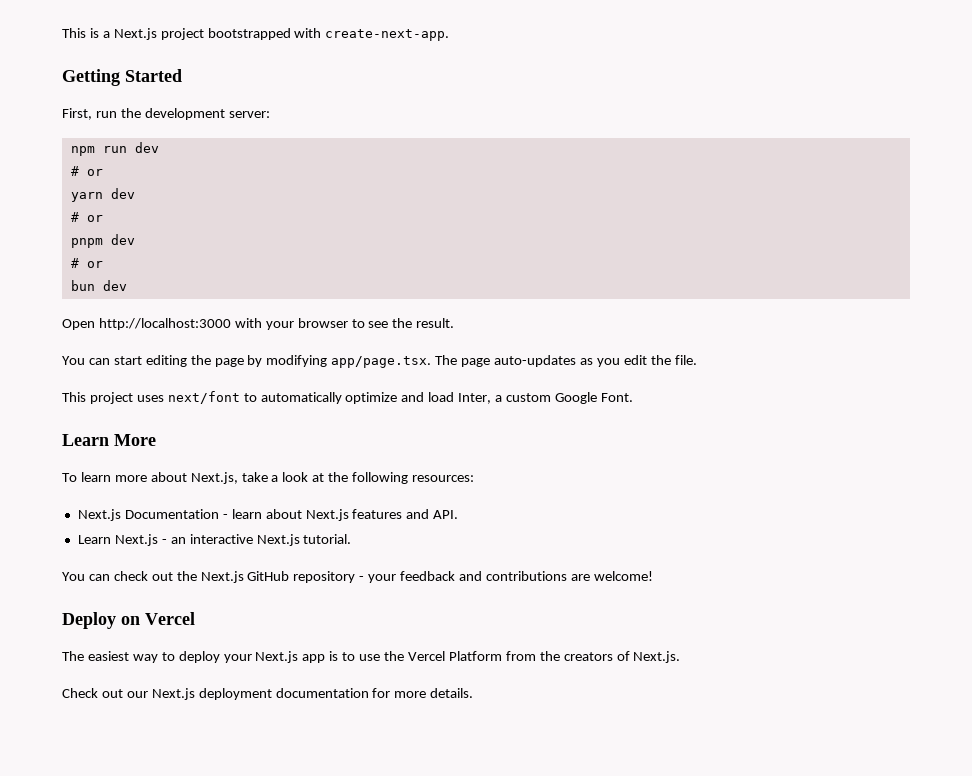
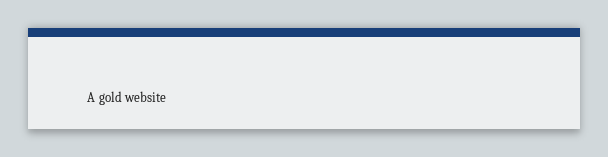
- This is a Next.js project bootstrapped with create-next-app.
- Getting Started
- First, run the development server:
- npm run dev
- # or
- yarn dev
- # or
- pnpm dev
- # or
- bun dev
- Open http://localhost:3000 with your browser to see the result.
- You can start editing the page by modifying app/page.tsx. The page auto-updates as you edit the file.
- This project uses next/font to automatically optimize and load Inter, a custom Google Font.
- Learn More
- To learn more about Next.js, take a look at the following resources:
- Next.js Documentation - learn about Next.js features and API.
- Learn Next.js - an interactive Next.js tutorial.
- You can check out the Next.js GitHub repository - your feedback and contributions are welcome!
- Deploy on Vercel
- The easiest way to deploy your Next.js app is to use the Vercel Platform from the creators of Next.js.
- Check out our Next.js deployment documentation for more details.
+ A gold website

